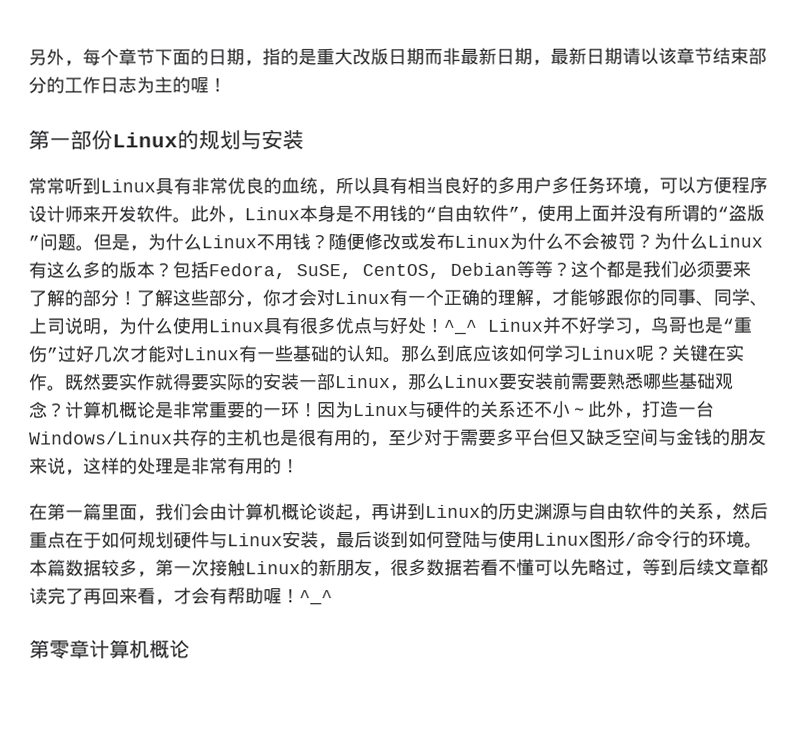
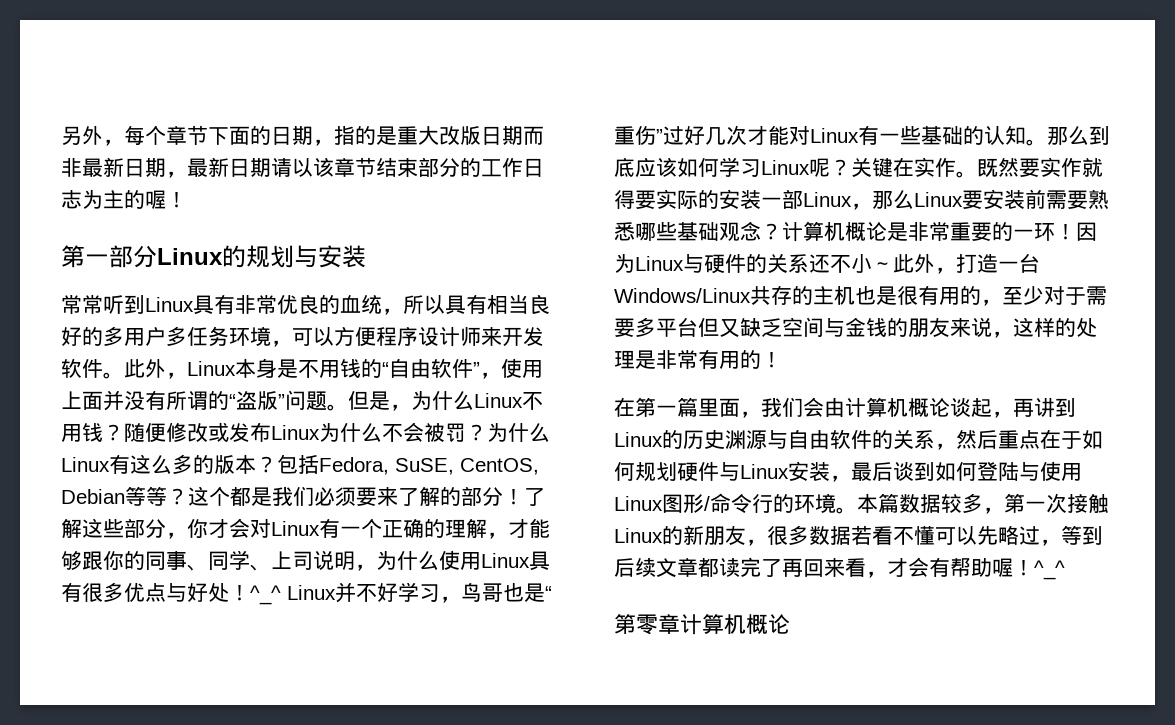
- 第一部份Linux的规划与安装
+ 第一部分Linux的规划与安装

